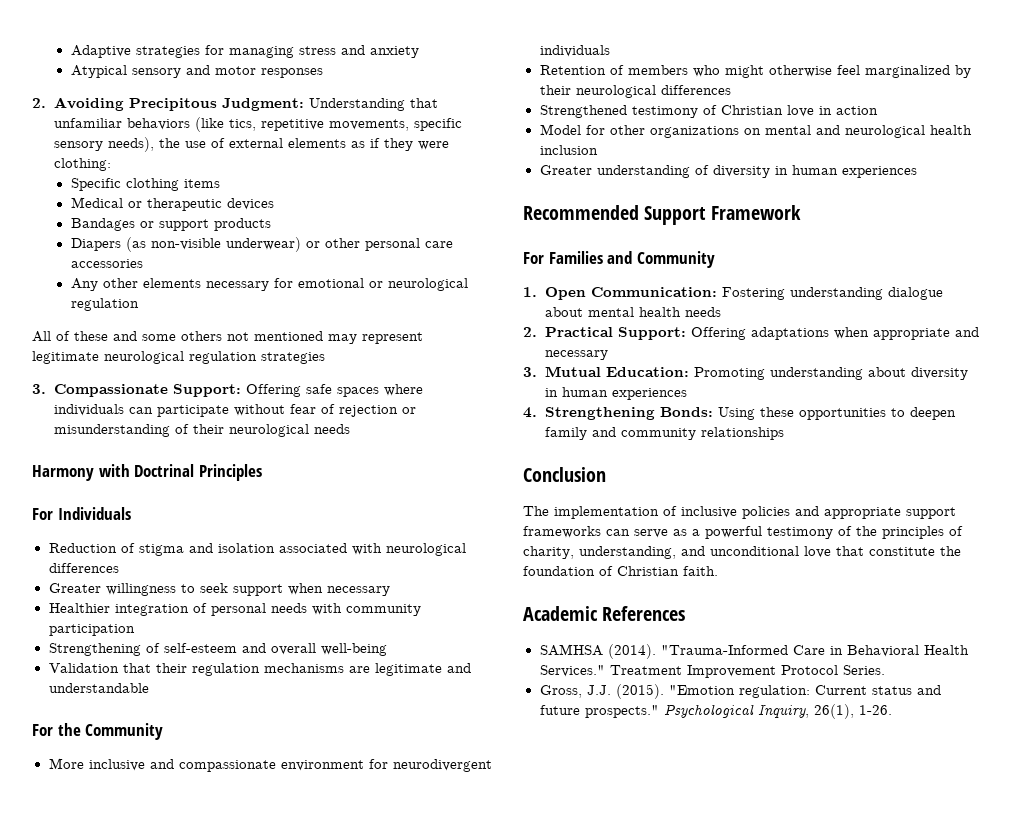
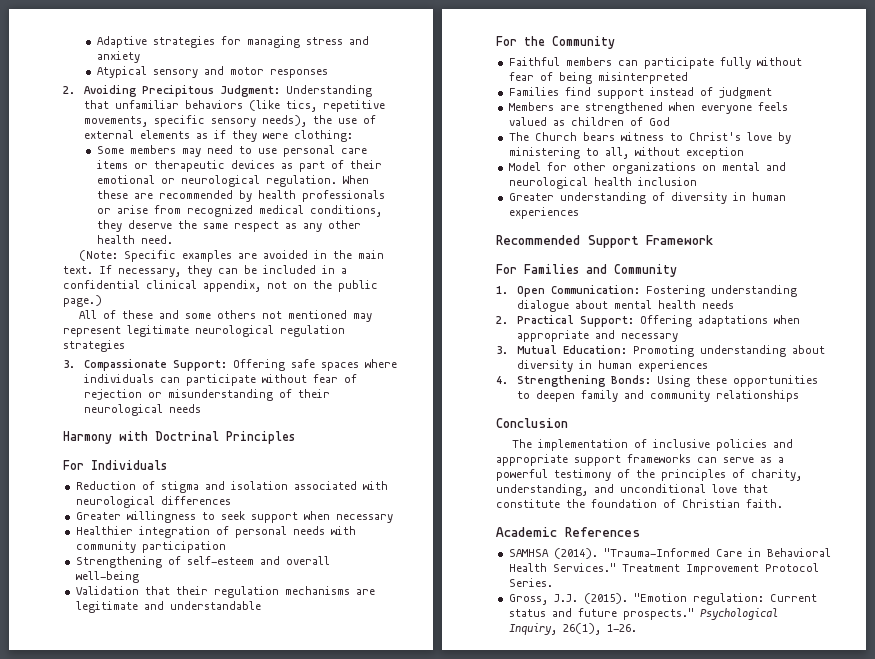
- Specific clothing items
- Medical or therapeutic devices
- Bandages or support products
- Diapers (as non-visible underwear) or other personal care accessories
- Any other elements necessary for emotional or neurological regulation
+ Some members may need to use personal care items or therapeutic devices as part of their emotional or neurological regulation. When these are recommended by health professionals or arise from recognized medical conditions, they deserve the same respect as any other health need.
+ (Note: Specific examples are avoided in the main text. If necessary, they can be included in a confidential clinical appendix, not on the public page.)
- More inclusive and compassionate environment for neurodivergent individuals
- Retention of members who might otherwise feel marginalized by their neurological differences
- Strengthened testimony of Christian love in action
+ Faithful members can participate fully without fear of being misinterpreted
+ Families find support instead of judgment
+ Members are strengthened when everyone feels valued as children of God
+ The Church bears witness to Christ's love by ministering to all, without exception

